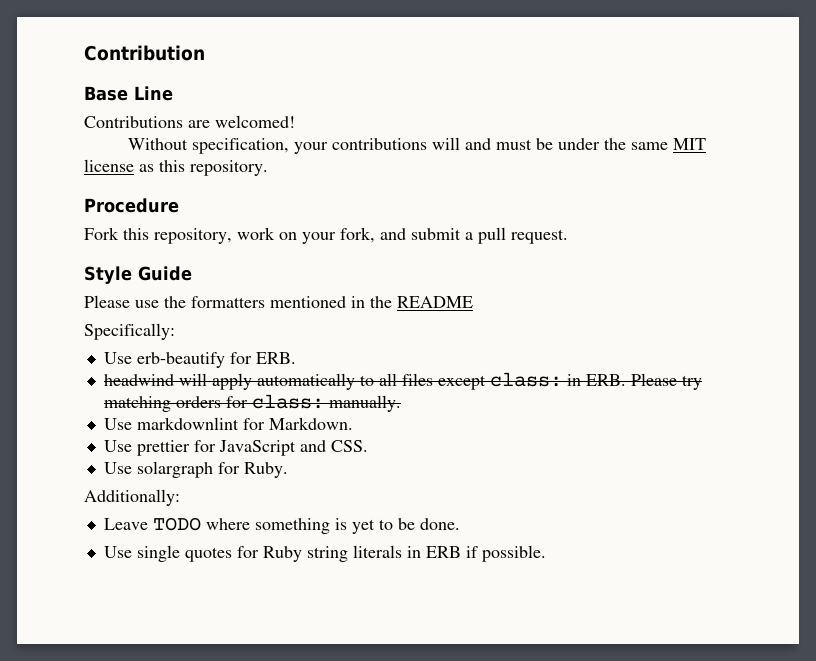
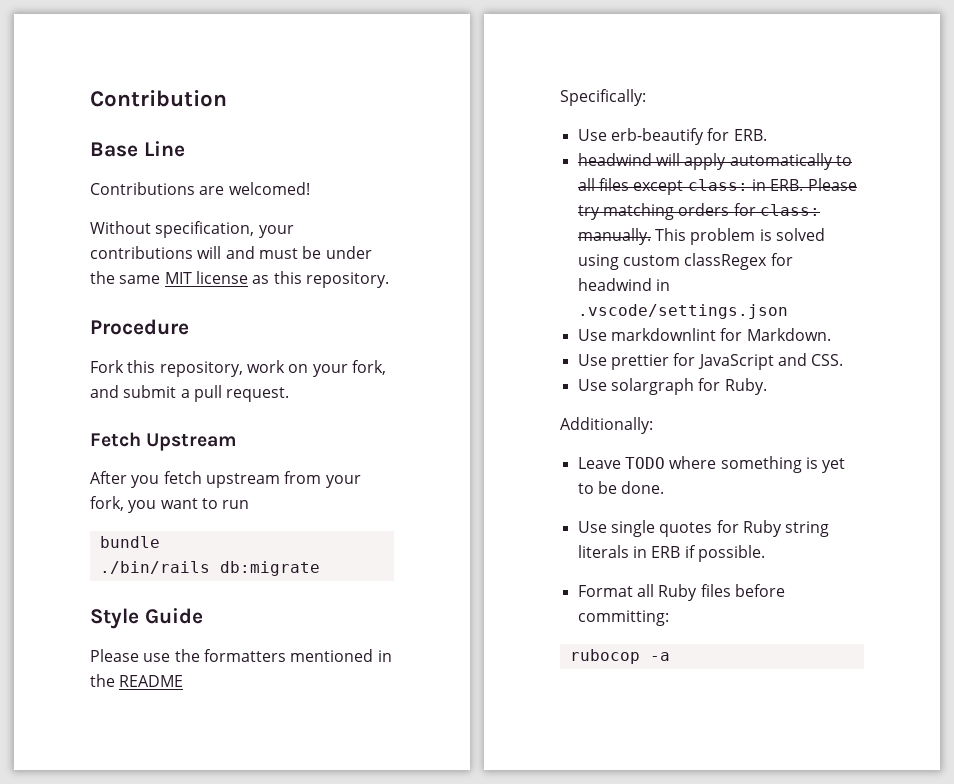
+ Fetch Upstream
+ After you fetch upstream from your fork, you want to run
+ bundle
+ ./bin/rails db:migrate
+ This problem is solved using custom classRegex for headwind in .vscode/settings.json
+ Format all Ruby files before committing:
+ rubocop -a

